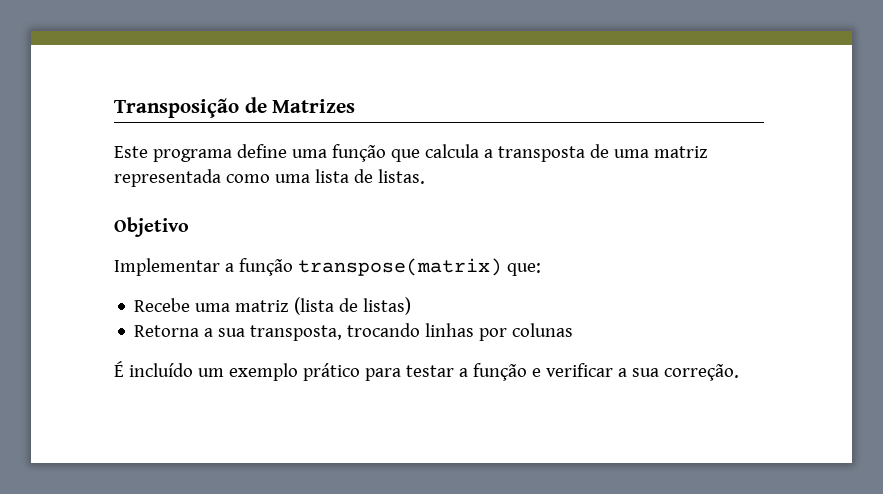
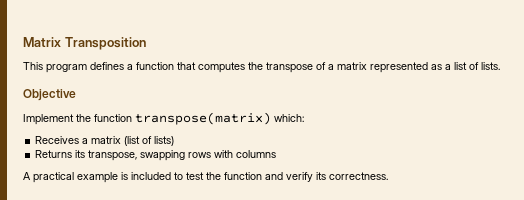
- Transposição de Matrizes
- Este programa define uma função que calcula a transposta de uma matriz representada como uma lista de listas.
- Objetivo
- Implementar a função transpose(matrix) que:
- Recebe uma matriz (lista de listas)
- Retorna a sua transposta, trocando linhas por colunas
- É incluído um exemplo prático para testar a função e verificar a sua correção.
+ Matrix Transposition
+ This program defines a function that computes the transpose of a matrix represented as a list of lists.
+ Objective
+ Implement the function transpose(matrix) which:
+ Receives a matrix (list of lists)
+ Returns its transpose, swapping rows with columns
+ A practical example is included to test the function and verify its correctness.

